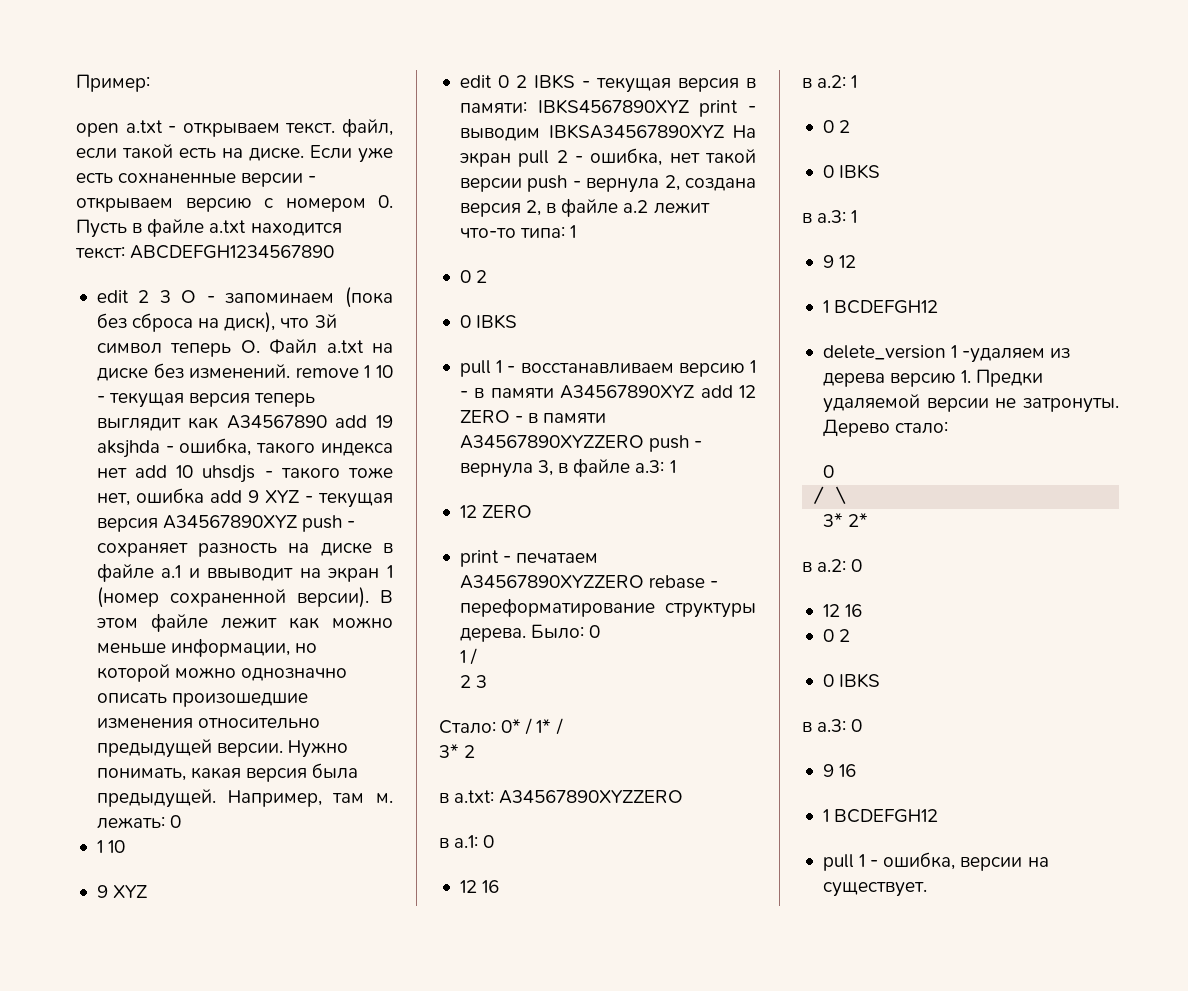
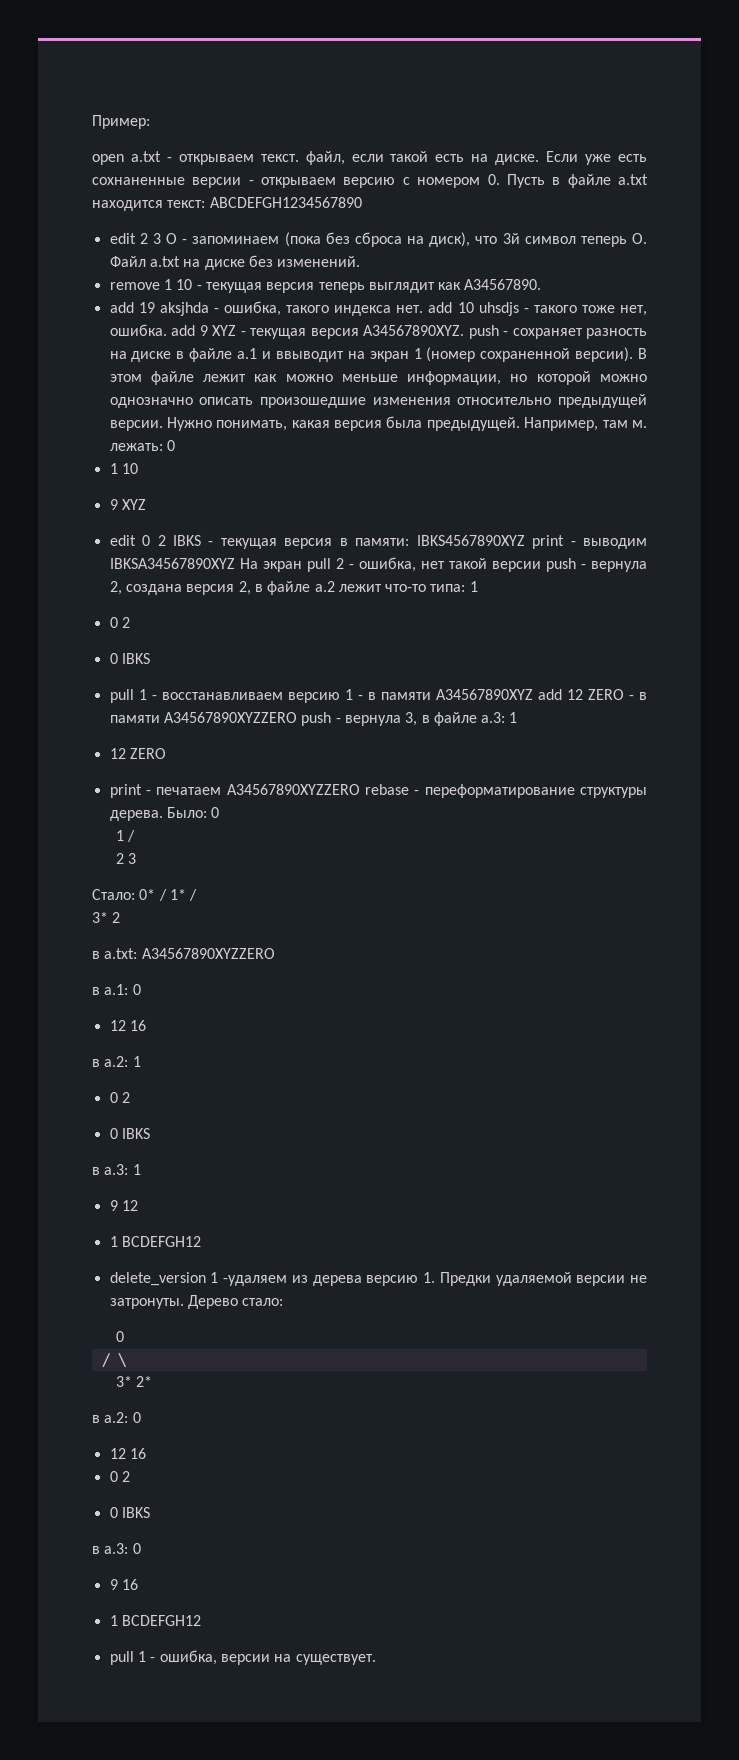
- edit 2 3 O - запоминаем (пока без сброса на диск), что 3й символ теперь O. Файл a.txt на диске без изменений. remove 1 10 - текущая версия теперь выглядит как A34567890 add 19 aksjhda - ошибка, такого индекса нет add 10 uhsdjs - такого тоже нет, ошибка add 9 XYZ - текущая версия A34567890XYZ push - сохраняет разность на диске в файле a.1 и ввыводит на экран 1 (номер сохраненной версии).
+ edit 2 3 O - запоминаем (пока без сброса на диск), что 3й символ теперь O. Файл a.txt на диске без изменений.
+ remove 1 10 - текущая версия теперь выглядит как A34567890.
+ add 19 aksjhda - ошибка, такого индекса нет. add 10 uhsdjs - такого тоже нет, ошибка. add 9 XYZ - текущая версия A34567890XYZ. push - сохраняет разность на диске в файле a.1 и ввыводит на экран 1 (номер сохраненной версии).

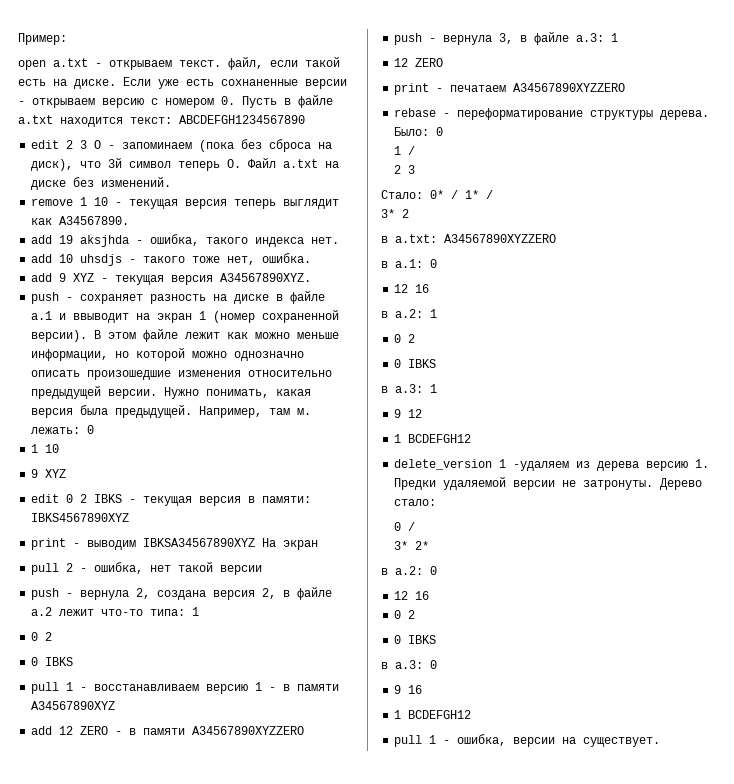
- add 19 aksjhda - ошибка, такого индекса нет. add 10 uhsdjs - такого тоже нет, ошибка. add 9 XYZ - текущая версия A34567890XYZ. push - сохраняет разность на диске в файле a.1 и ввыводит на экран 1 (номер сохраненной версии).
+ add 19 aksjhda - ошибка, такого индекса нет.
+ add 10 uhsdjs - такого тоже нет, ошибка.
+ add 9 XYZ - текущая версия A34567890XYZ.
+ push - сохраняет разность на диске в файле a.1 и ввыводит на экран 1 (номер сохраненной версии).
- edit 0 2 IBKS - текущая версия в памяти: IBKS4567890XYZ print - выводим IBKSA34567890XYZ На экран pull 2 - ошибка, нет такой версии push - вернула 2, создана версия 2, в файле a.2 лежит что-то типа: 1
+ edit 0 2 IBKS - текущая версия в памяти: IBKS4567890XYZ
+ print - выводим IBKSA34567890XYZ На экран
+ pull 2 - ошибка, нет такой версии
+ push - вернула 2, создана версия 2, в файле a.2 лежит что-то типа: 1
- pull 1 - восстанавливаем версию 1 - в памяти A34567890XYZ add 12 ZERO - в памяти A34567890XYZZERO push - вернула 3, в файле a.3: 1
+ pull 1 - восстанавливаем версию 1 - в памяти A34567890XYZ
+ add 12 ZERO - в памяти A34567890XYZZERO
+ push - вернула 3, в файле a.3: 1
- print - печатаем A34567890XYZZERO rebase - переформатирование структуры дерева.
+ print - печатаем A34567890XYZZERO
+ rebase - переформатирование структуры дерева.
  Дерево стало:
- 0
- / \
+ 0 /

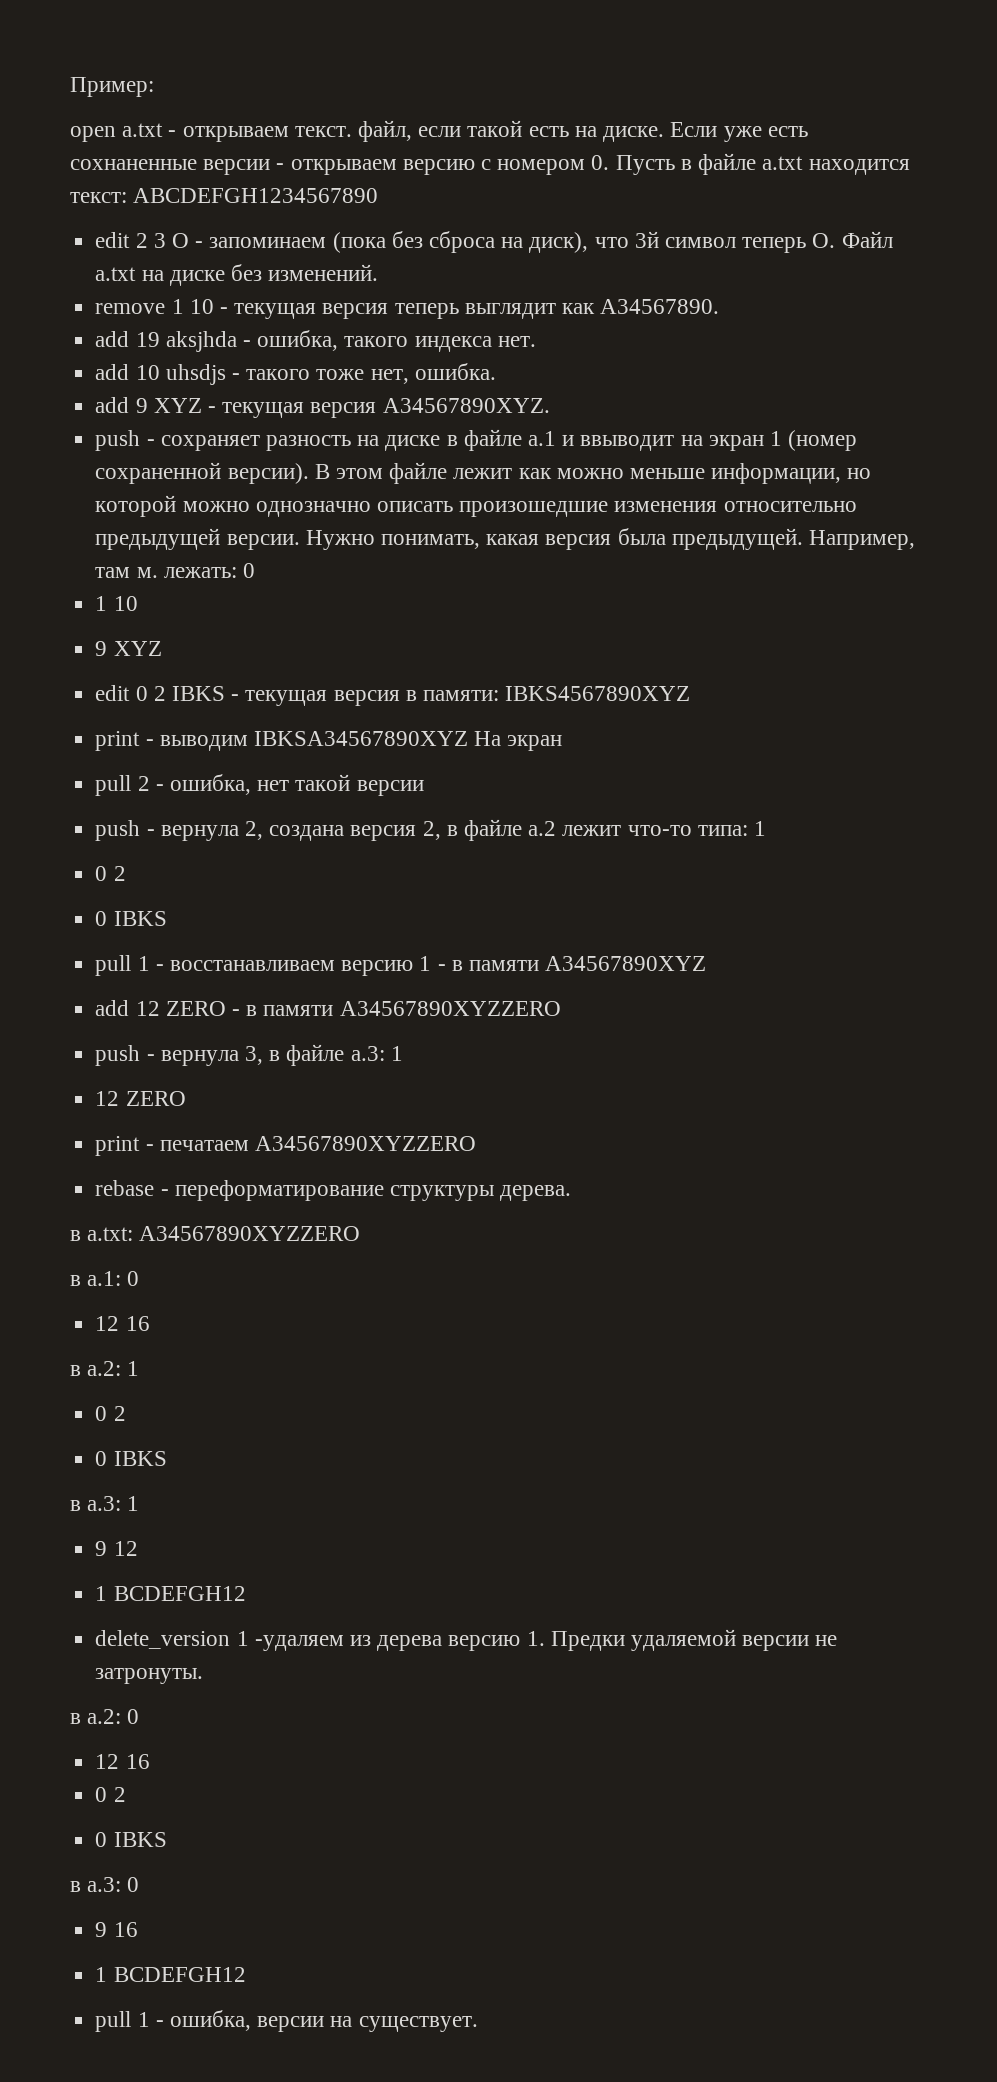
- Было: 0
- 1 /
- 2 3
- Стало: 0* / 1* /
- 3* 2
- Дерево стало:
- 0 /
- 3* 2*

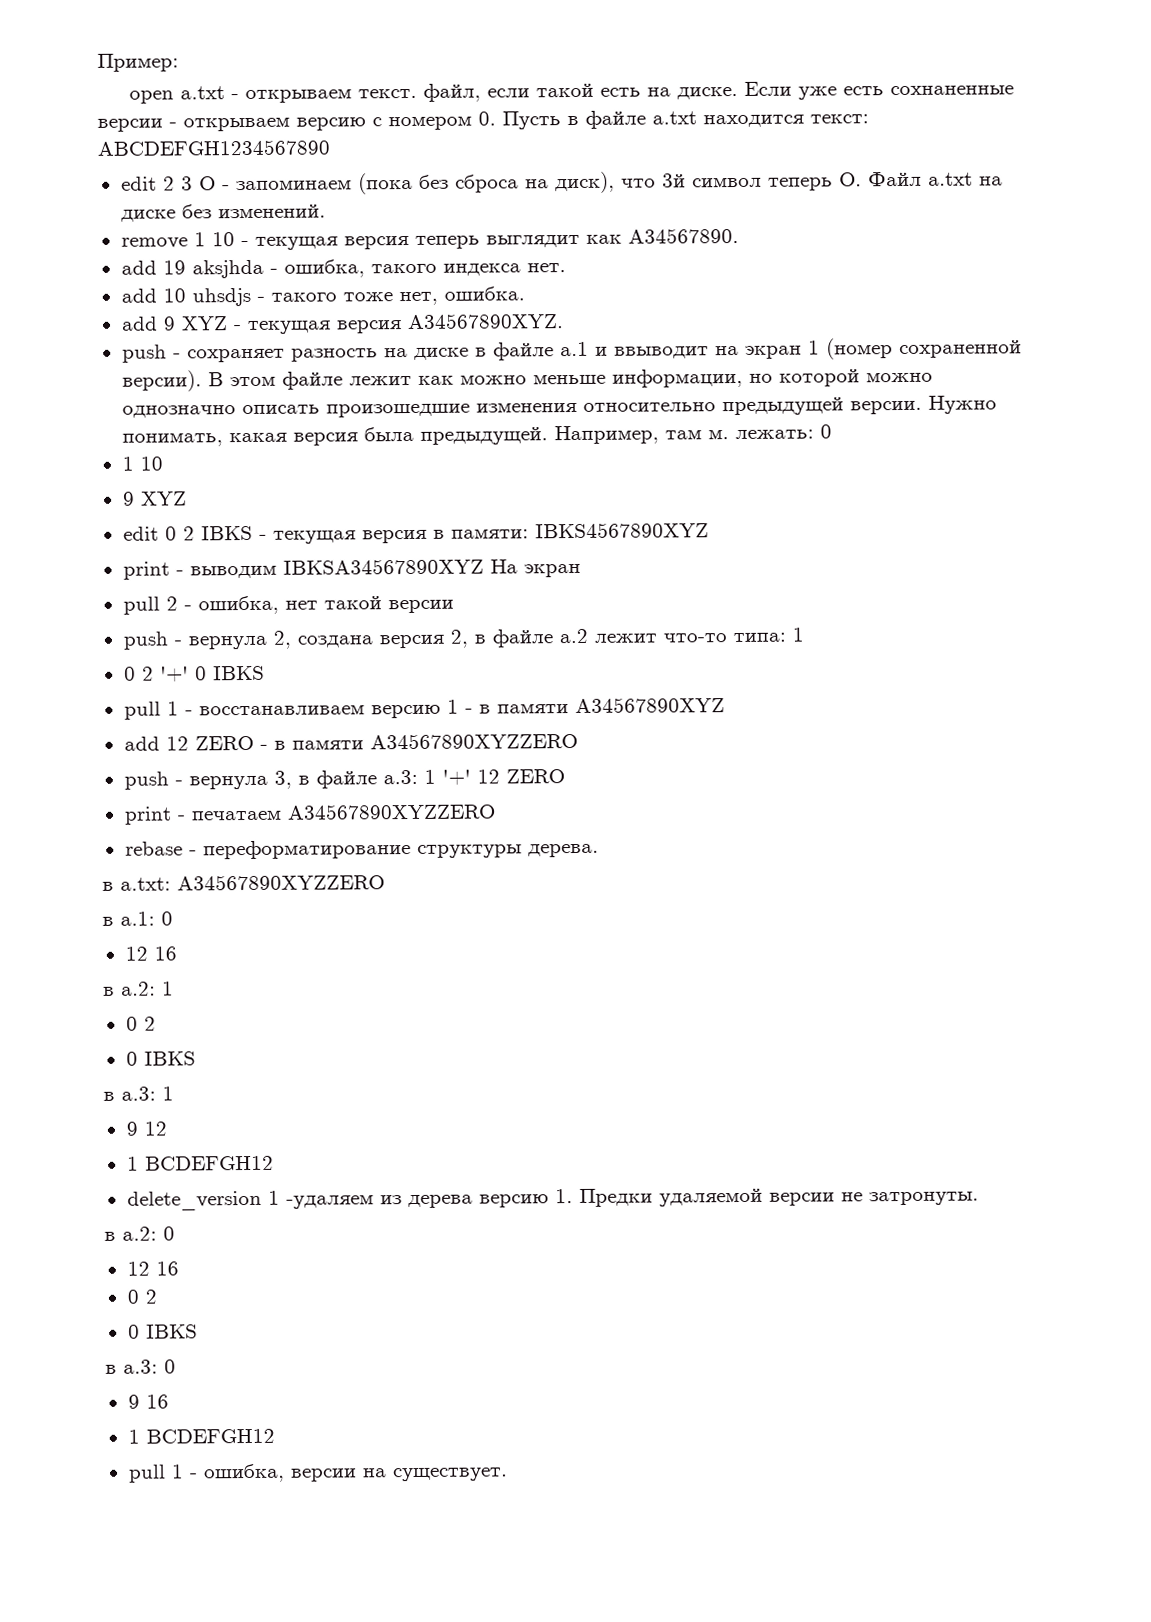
  push - вернула 2, создана версия 2, в файле a.2 лежит что-то типа: 1
- 0 2
- 0 IBKS
+ 0 2 '+' 0 IBKS
- push - вернула 3, в файле a.3: 1
- 12 ZERO
+ push - вернула 3, в файле a.3: 1 '+' 12 ZERO

